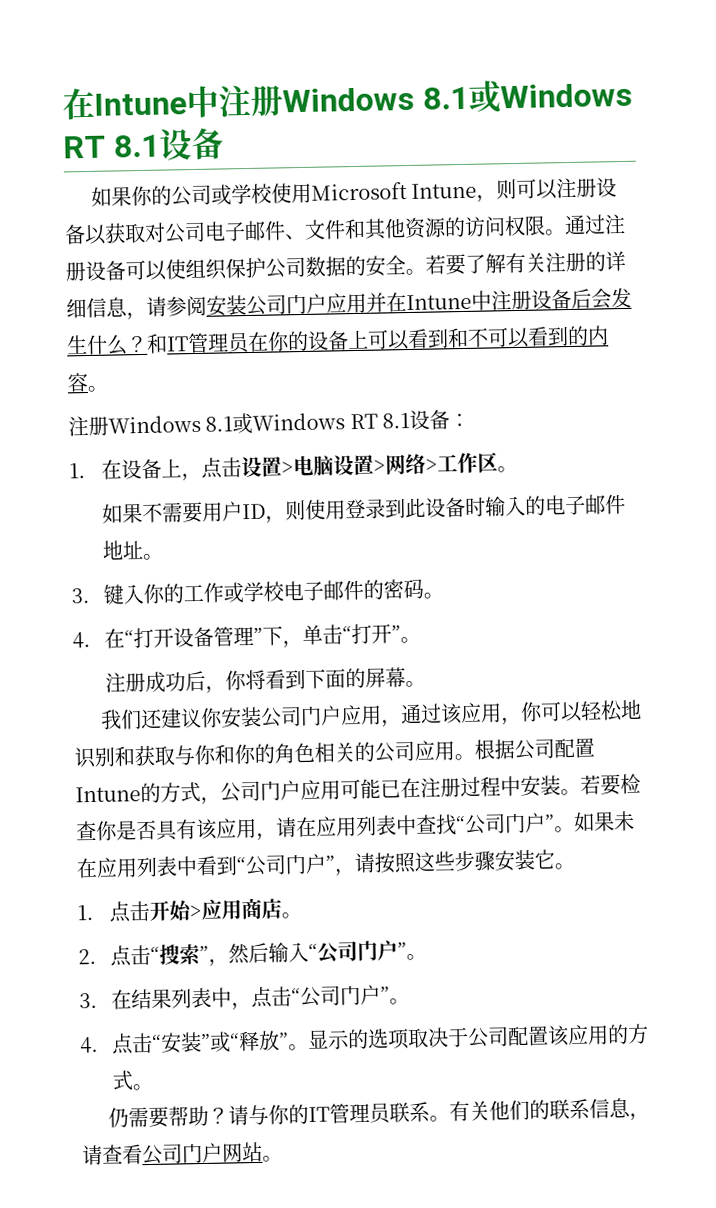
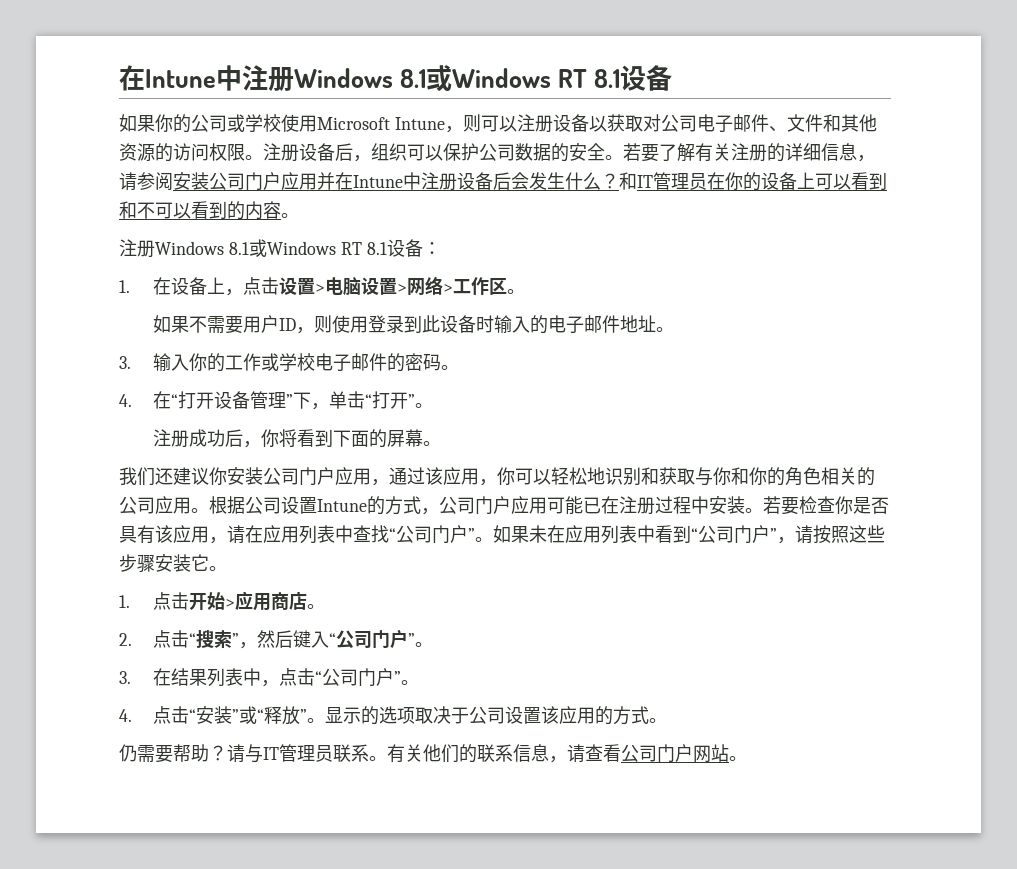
- 通过注册设备可以使组织保护公司数据的安全。
+ 注册设备后，组织可以保护公司数据的安全。
- 3.键入你的工作或学校电子邮件的密码。
+ 3.输入你的工作或学校电子邮件的密码。
- 根据公司配置Intune的方式，公司门户应用可能已在注册过程中安装。
+ 根据公司设置Intune的方式，公司门户应用可能已在注册过程中安装。
- 2.点击“搜索”，然后输入“公司门户”。
+ 2.点击“搜索”，然后键入“公司门户”。
- 显示的选项取决于公司配置该应用的方式。
+ 显示的选项取决于公司设置该应用的方式。
- 请与你的IT管理员联系。
+ 请与IT管理员联系。

